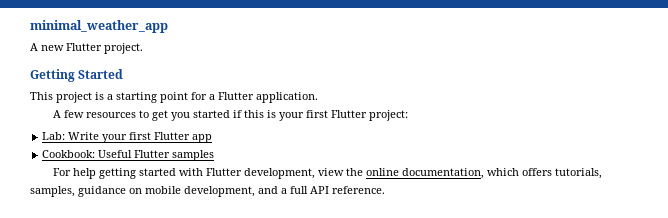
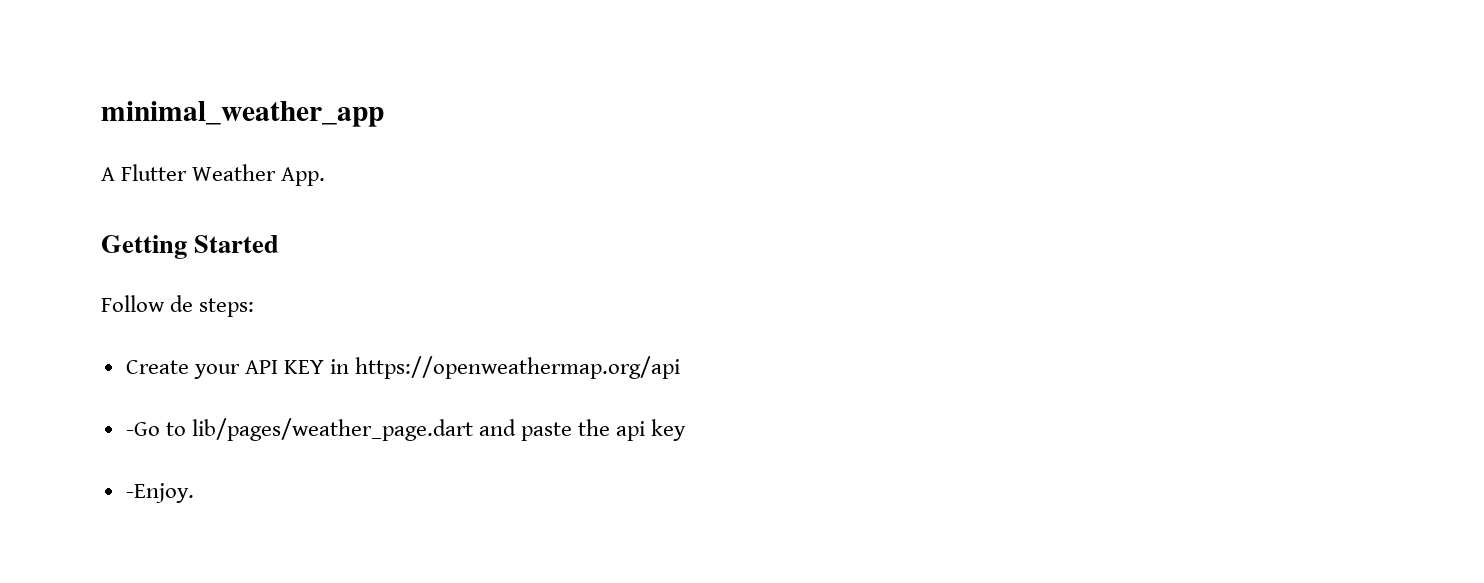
- A new Flutter project.
+ A Flutter Weather App.
- This project is a starting point for a Flutter application.
- A few resources to get you started if this is your first Flutter project:
- Lab: Write your first Flutter app
- Cookbook: Useful Flutter samples
- For help getting started with Flutter development, view the online documentation, which offers tutorials, samples, guidance on mobile development, and a full API reference.
+ Follow de steps:
+ Create your API KEY in https://openweathermap.org/api
+ -Go to lib/pages/weather_page.dart and paste the api key
+ -Enjoy.

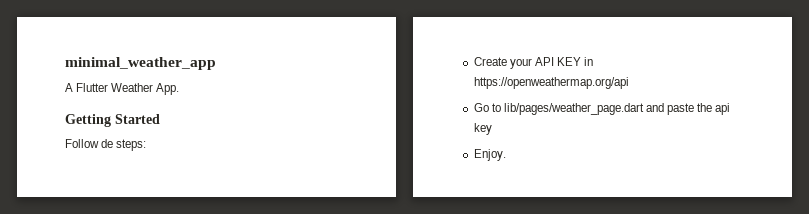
- -Go to lib/pages/weather_page.dart and paste the api key
+ Go to lib/pages/weather_page.dart and paste the api key
- -Enjoy.
+ Enjoy.

